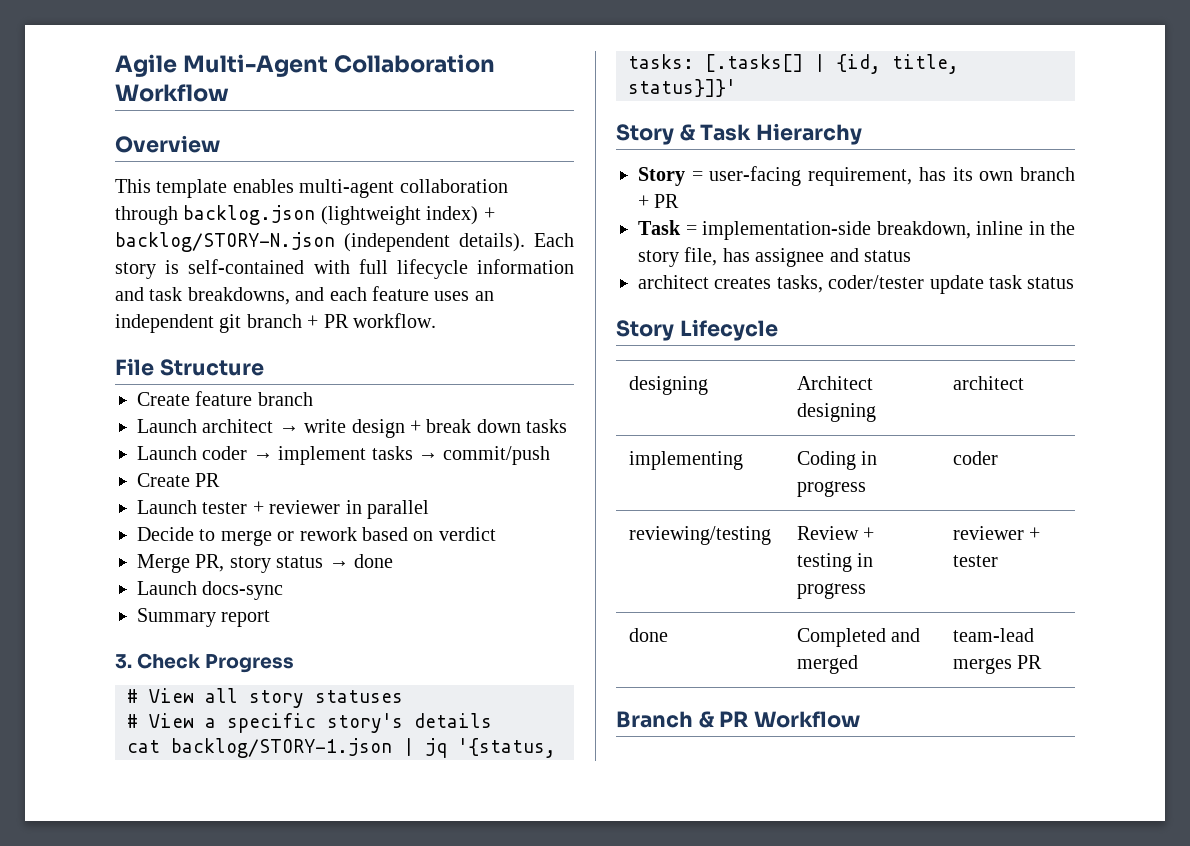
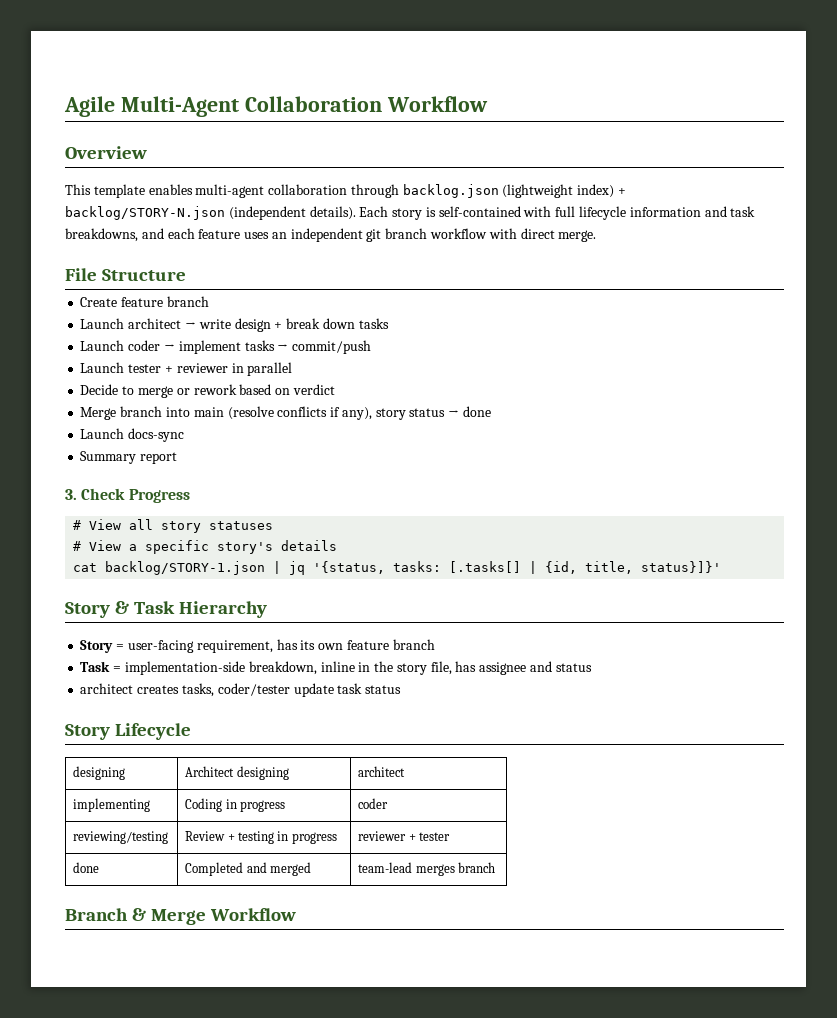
- Each story is self-contained with full lifecycle information and task breakdowns, and each feature uses an independent git branch + PR workflow.
+ Each story is self-contained with full lifecycle information and task breakdowns, and each feature uses an independent git branch workflow with direct merge.
- Create PR
- Merge PR, story status → done
+ Merge branch into main (resolve conflicts if any), story status → done
- Story = user-facing requirement, has its own branch + PR
+ Story = user-facing requirement, has its own feature branch
- done | Completed and merged | team-lead merges PR
+ done | Completed and merged | team-lead merges branch
- Branch & PR Workflow
+ Branch & Merge Workflow

